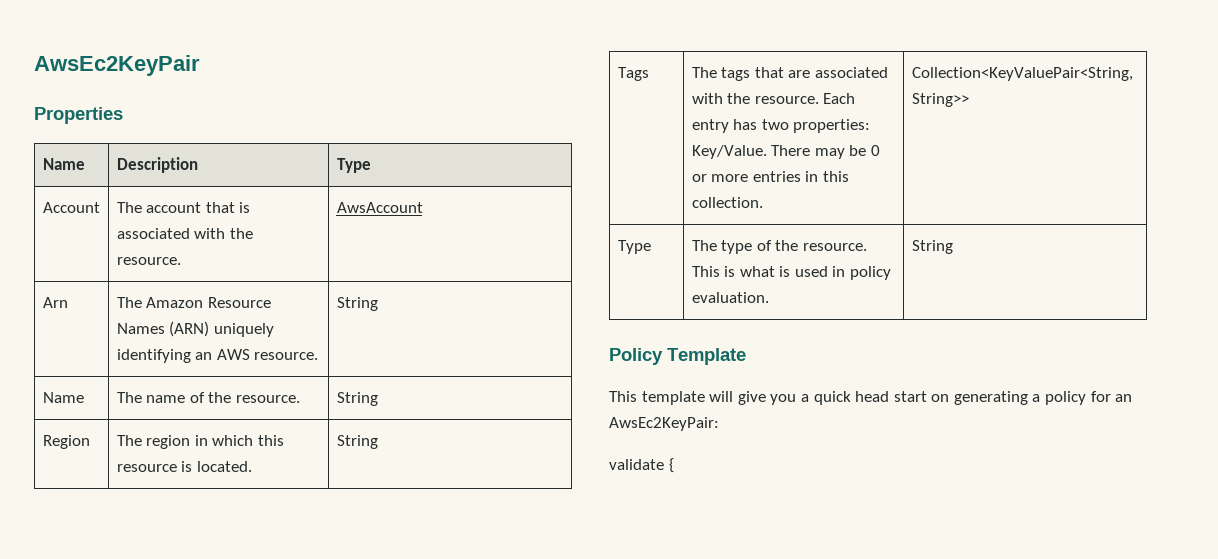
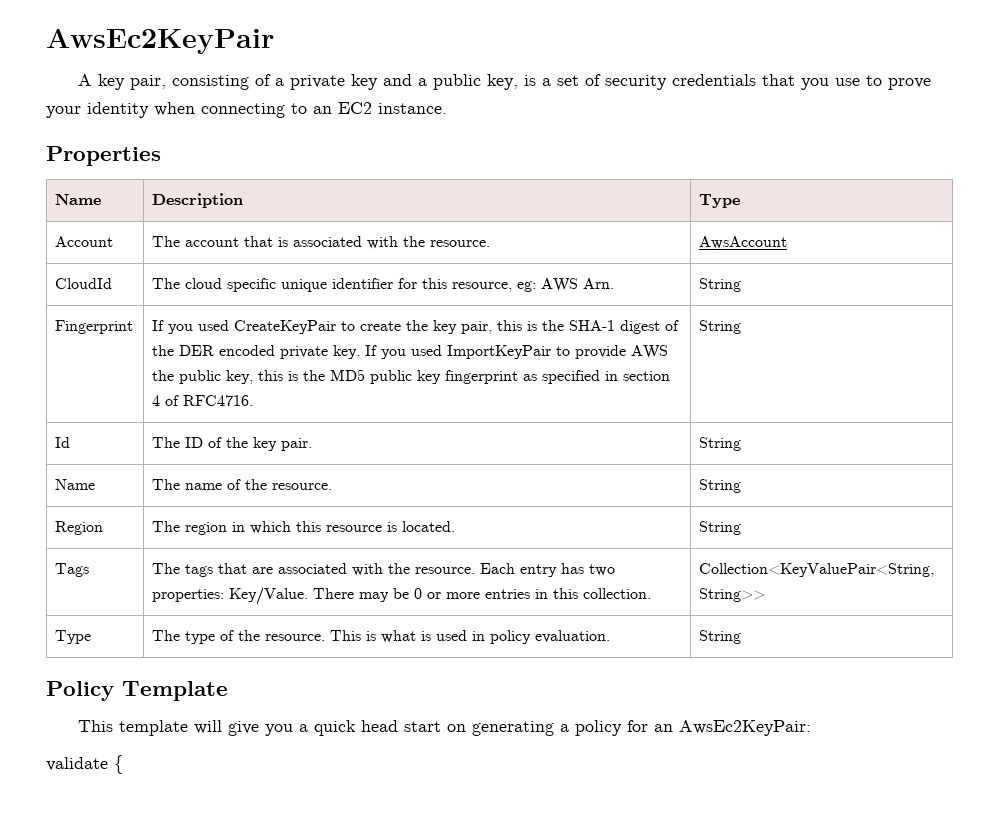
+ A key pair, consisting of a private key and a public key, is a set of security credentials that you use to prove your identity when connecting to an EC2 instance.
- Arn | The Amazon Resource Names (ARN) uniquely identifying an AWS resource. | String
+ CloudId | The cloud specific unique identifier for this resource, eg: AWS Arn. | String
+ Fingerprint | If you used CreateKeyPair to create the key pair, this is the SHA-1 digest of the DER encoded private key. If you used ImportKeyPair to provide AWS the public key, this is the MD5 public key fingerprint as specified in section 4 of RFC4716. | String
+ Id | The ID of the key pair. | String

